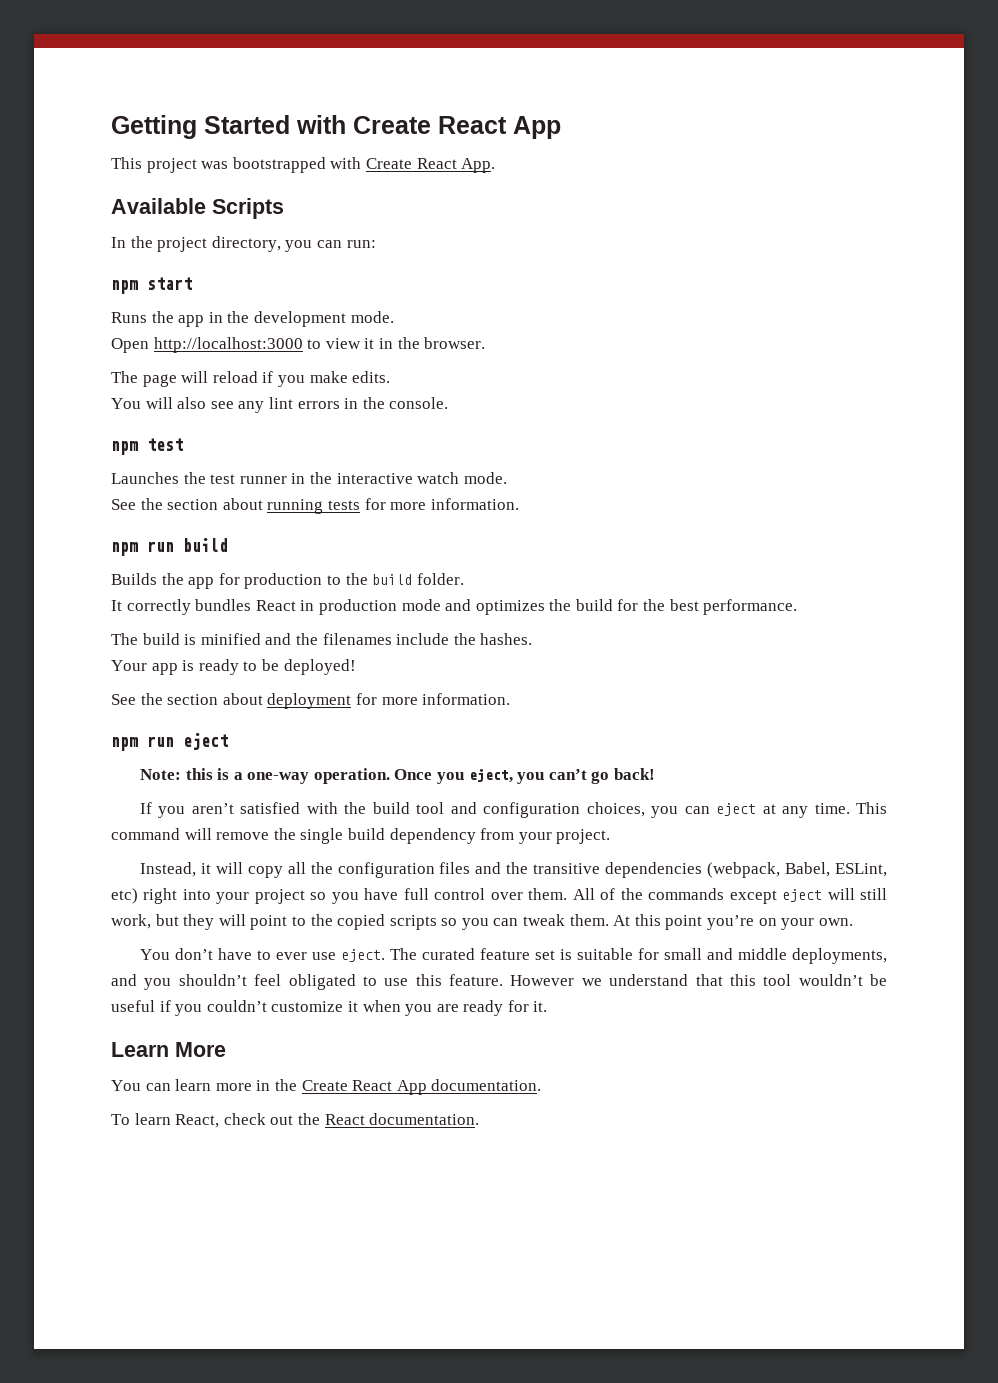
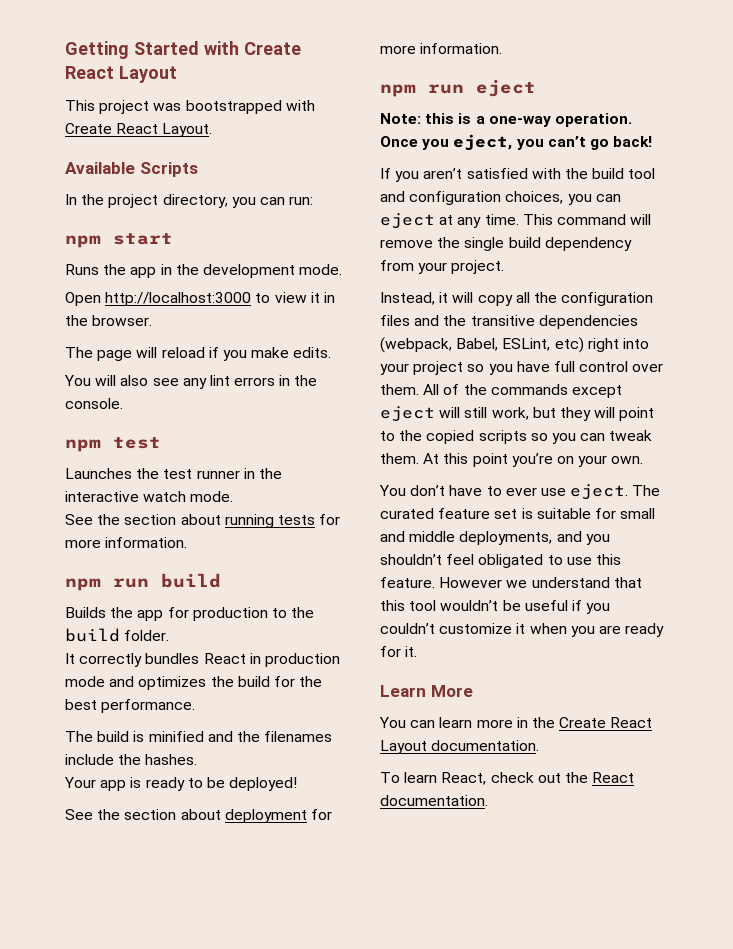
- Getting Started with Create React App
+ Getting Started with Create React Layout
- This project was bootstrapped with Create React App.
+ This project was bootstrapped with Create React Layout.
- You can learn more in the Create React App documentation.
+ You can learn more in the Create React Layout documentation.

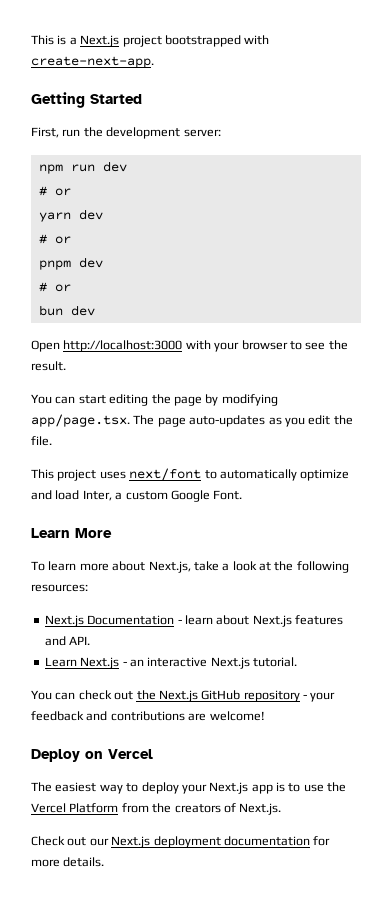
- Getting Started with Create React Layout
- This project was bootstrapped with Create React Layout.
- Available Scripts
- In the project directory, you can run:
- npm start
- Runs the app in the development mode.
- Open http://localhost:3000 to view it in the browser.
- The page will reload if you make edits.
- You will also see any lint errors in the console.
- npm test
- Launches the test runner in the interactive watch mode.
- See the section about running tests for more information.
- npm run build
- Builds the app for production to the build folder.
- It correctly bundles React in production mode and optimizes the build for the best performance.
- The build is minified and the filenames include the hashes.
- Your app is ready to be deployed!
- See the section about deployment for more information.
- npm run eject
- Note: this is a one-way operation. Once you eject, you can’t go back!
- If you aren’t satisfied with the build tool and configuration choices, you can eject at any time. This command will remove the single build dependency from your project.
- Instead, it will copy all the configuration files and the transitive dependencies (webpack, Babel, ESLint, etc) right into your project so you have full control over them. All of the commands except eject will still work, but they will point to the copied scripts so you can tweak them. At this point you’re on your own.
- You don’t have to ever use eject. The curated feature set is suitable for small and middle deployments, and you shouldn’t feel obligated to use this feature. However we understand that this tool wouldn’t be useful if you couldn’t customize it when you are ready for it.
+ This is a Next.js project bootstrapped with create-next-app.
+ Getting Started
+ First, run the development server:
+ npm run dev
+ # or
+ yarn dev
+ # or
+ pnpm dev
+ # or
+ bun dev
+ Open http://localhost:3000 with your browser to see the result.
+ You can start editing the page by modifying app/page.tsx. The page auto-updates as you edit the file.
+ This project uses next/font to automatically optimize and load Inter, a custom Google Font.
  Learn More
- You can learn more in the Create React Layout documentation.
- To learn React, check out the React documentation.
+ To learn more about Next.js, take a look at the following resources:
+ Next.js Documentation - learn about Next.js features and API.
+ Learn Next.js - an interactive Next.js tutorial.
+ You can check out the Next.js GitHub repository - your feedback and contributions are welcome!
+ Deploy on Vercel
+ The easiest way to deploy your Next.js app is to use the Vercel Platform from the creators of Next.js.
+ Check out our Next.js deployment documentation for more details.

